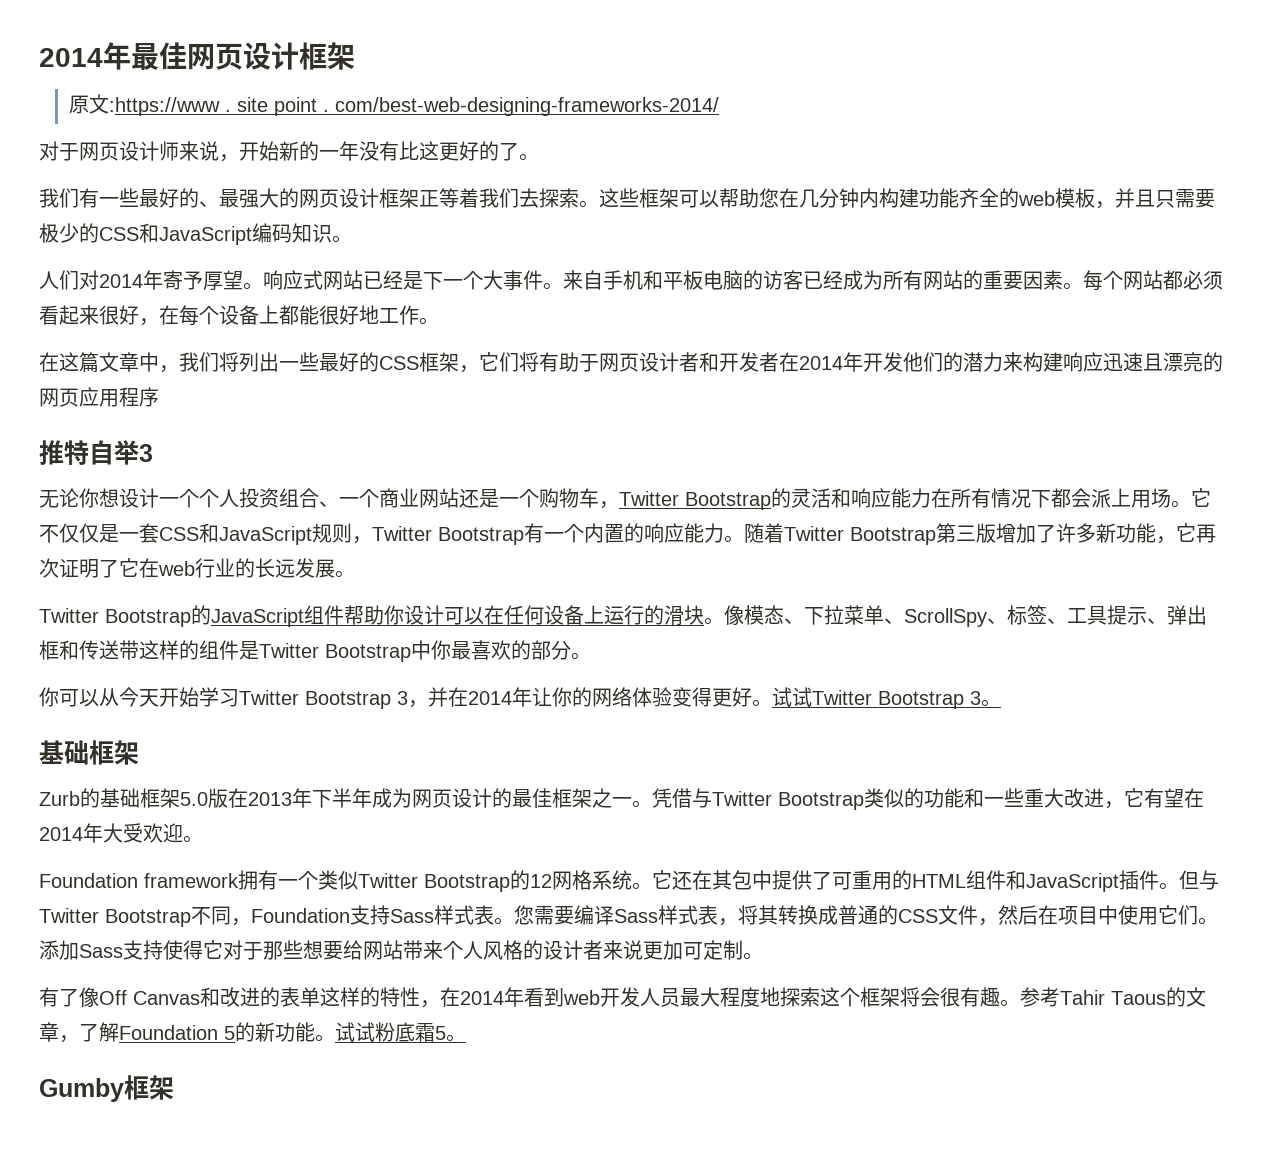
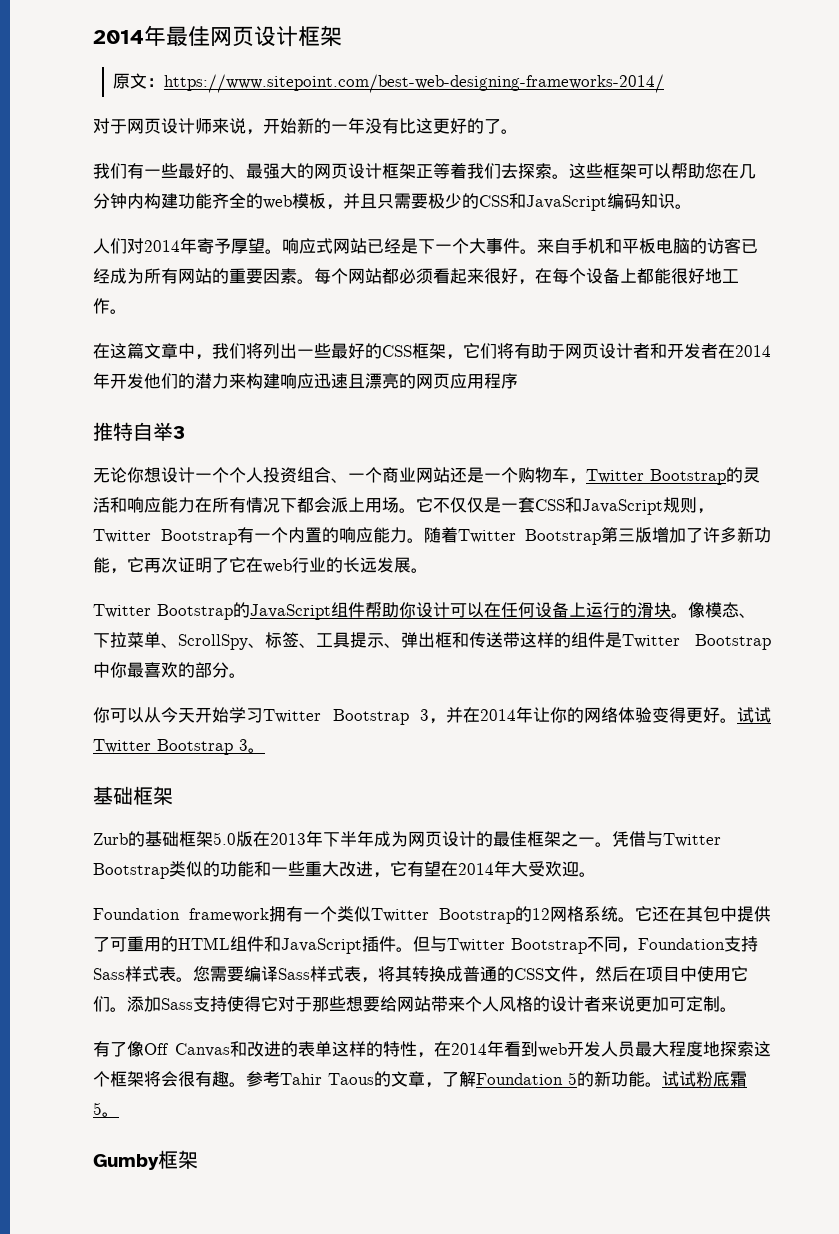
- 原文:https://www . site point . com/best-web-designing-frameworks-2014/
+ 原文：https://www.sitepoint.com/best-web-designing-frameworks-2014/

